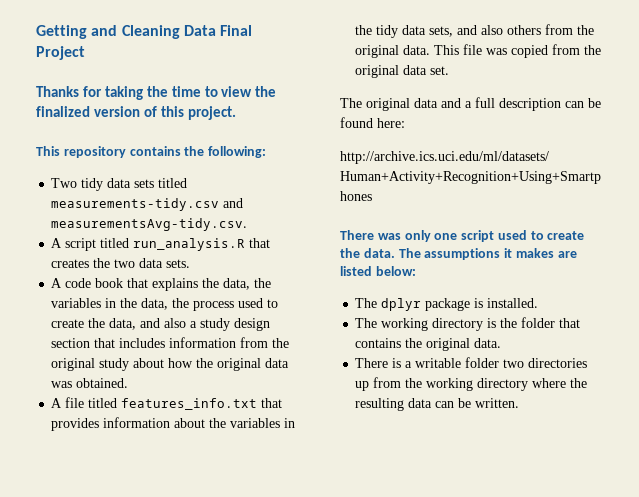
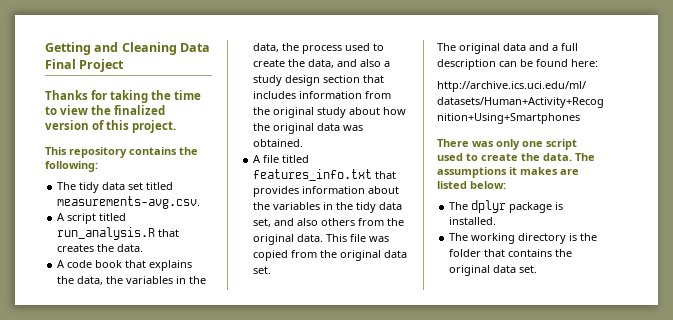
- Two tidy data sets titled measurements-tidy.csv and measurementsAvg-tidy.csv.
+ The tidy data set titled measurements-avg.csv.
- A script titled run_analysis.R that creates the two data sets.
+ A script titled run_analysis.R that creates the data.
- A file titled features_info.txt that provides information about the variables in the tidy data sets, and also others from the original data.
+ A file titled features_info.txt that provides information about the variables in the tidy data set, and also others from the original data.
- The working directory is the folder that contains the original data.
- There is a writable folder two directories up from the working directory where the resulting data can be written.
+ The working directory is the folder that contains the original data set.

